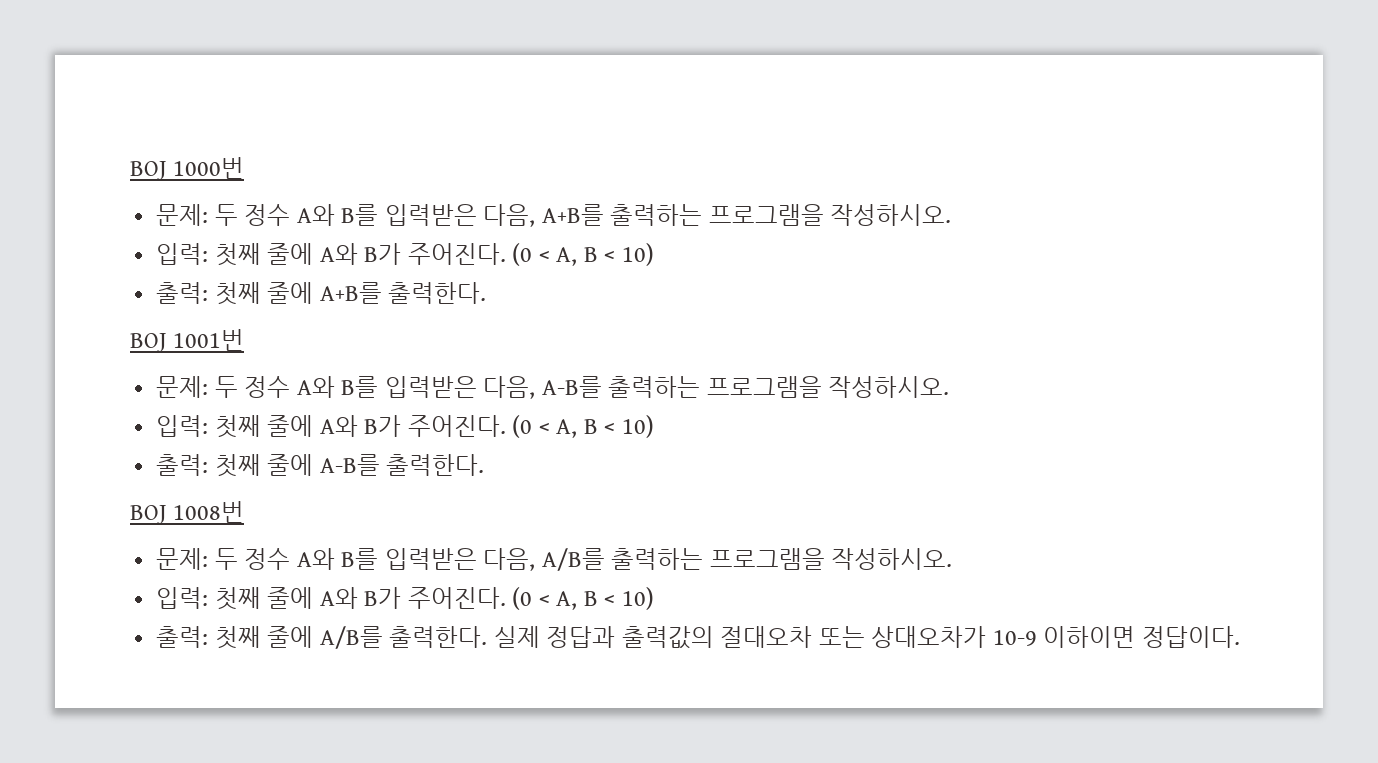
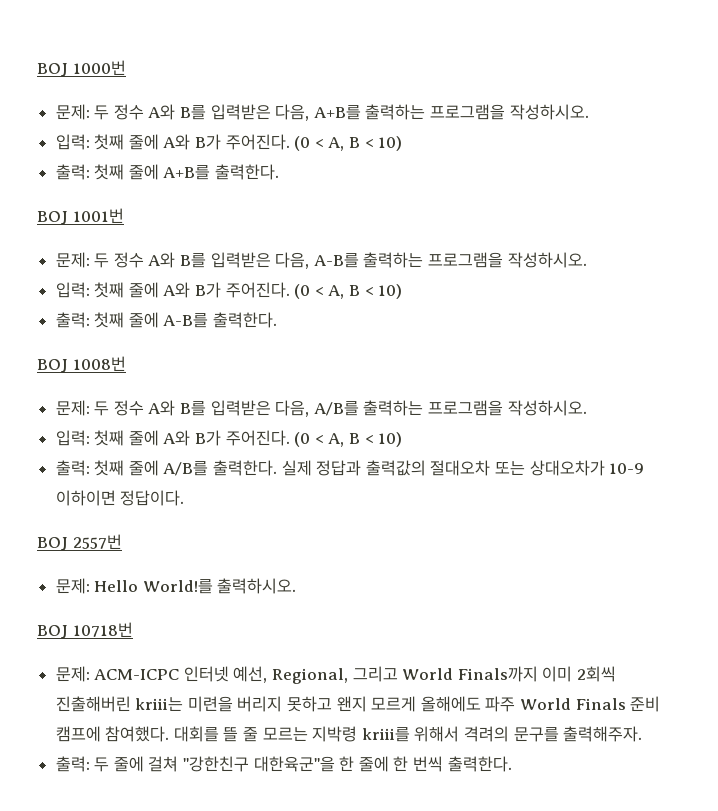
+ BOJ 2557번
+ 문제: Hello World!를 출력하시오.
+ BOJ 10718번
+ 문제: ACM-ICPC 인터넷 예선, Regional, 그리고 World Finals까지 이미 2회씩 진출해버린 kriii는 미련을 버리지 못하고 왠지 모르게 올해에도 파주 World Finals 준비 캠프에 참여했다. 대회를 뜰 줄 모르는 지박령 kriii를 위해서 격려의 문구를 출력해주자.
+ 출력: 두 줄에 걸쳐 "강한친구 대한육군"을 한 줄에 한 번씩 출력한다.

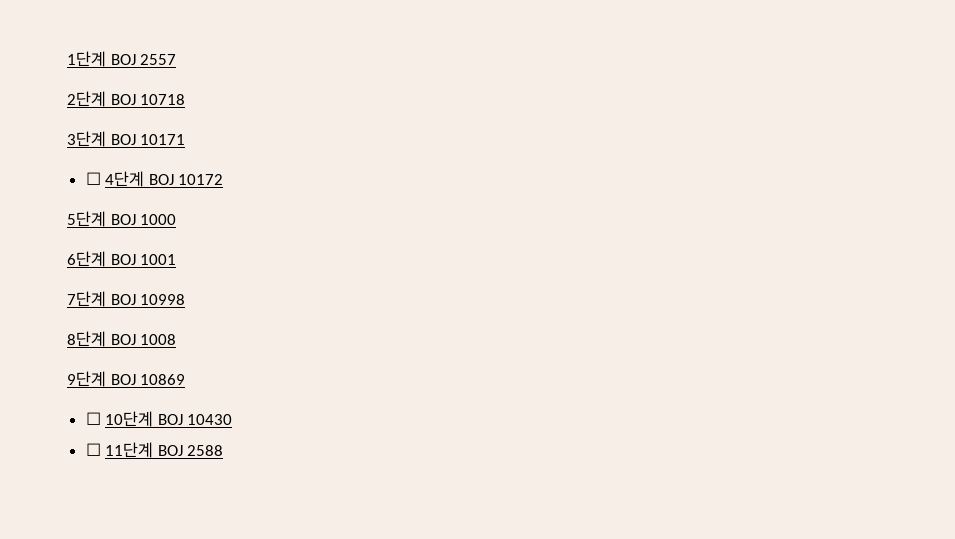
- BOJ 1000번
- 문제: 두 정수 A와 B를 입력받은 다음, A+B를 출력하는 프로그램을 작성하시오.
- 입력: 첫째 줄에 A와 B가 주어진다. (0 < A, B < 10)
- 출력: 첫째 줄에 A+B를 출력한다.
- BOJ 1001번
- 문제: 두 정수 A와 B를 입력받은 다음, A-B를 출력하는 프로그램을 작성하시오.
- 입력: 첫째 줄에 A와 B가 주어진다. (0 < A, B < 10)
- 출력: 첫째 줄에 A-B를 출력한다.
- BOJ 1008번
- 문제: 두 정수 A와 B를 입력받은 다음, A/B를 출력하는 프로그램을 작성하시오.
- 입력: 첫째 줄에 A와 B가 주어진다. (0 < A, B < 10)
- 출력: 첫째 줄에 A/B를 출력한다. 실제 정답과 출력값의 절대오차 또는 상대오차가 10-9 이하이면 정답이다.
- BOJ 2557번
- 문제: Hello World!를 출력하시오.
- BOJ 10718번
- 문제: ACM-ICPC 인터넷 예선, Regional, 그리고 World Finals까지 이미 2회씩 진출해버린 kriii는 미련을 버리지 못하고 왠지 모르게 올해에도 파주 World Finals 준비 캠프에 참여했다. 대회를 뜰 줄 모르는 지박령 kriii를 위해서 격려의 문구를 출력해주자.
- 출력: 두 줄에 걸쳐 "강한친구 대한육군"을 한 줄에 한 번씩 출력한다.
+ 1단계 BOJ 2557
+ 2단계 BOJ 10718
+ 3단계 BOJ 10171
+ ☐ 4단계 BOJ 10172
+ 5단계 BOJ 1000
+ 6단계 BOJ 1001
+ 7단계 BOJ 10998
+ 8단계 BOJ 1008
+ 9단계 BOJ 10869
+ ☐ 10단계 BOJ 10430
+ ☐ 11단계 BOJ 2588

